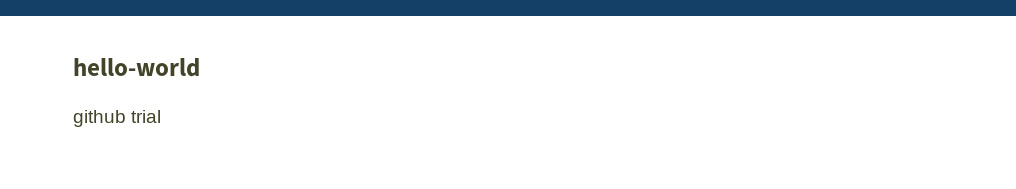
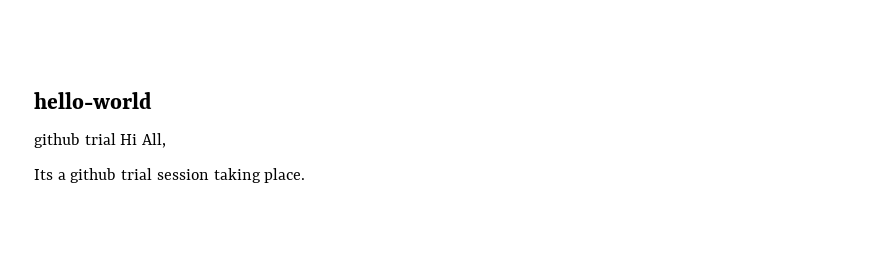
- github trial
+ github trial Hi All,
+ Its a github trial session taking place.

